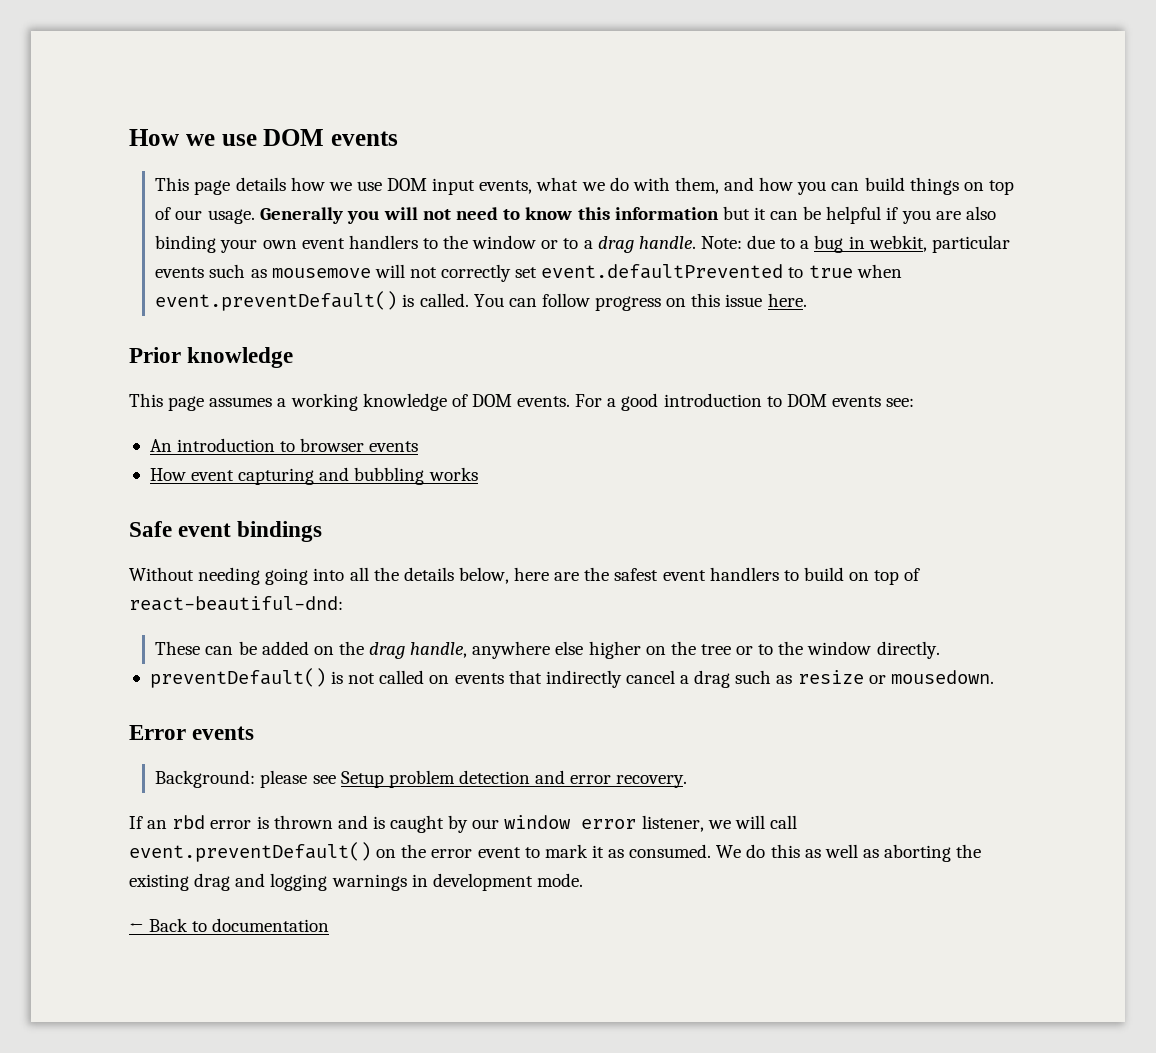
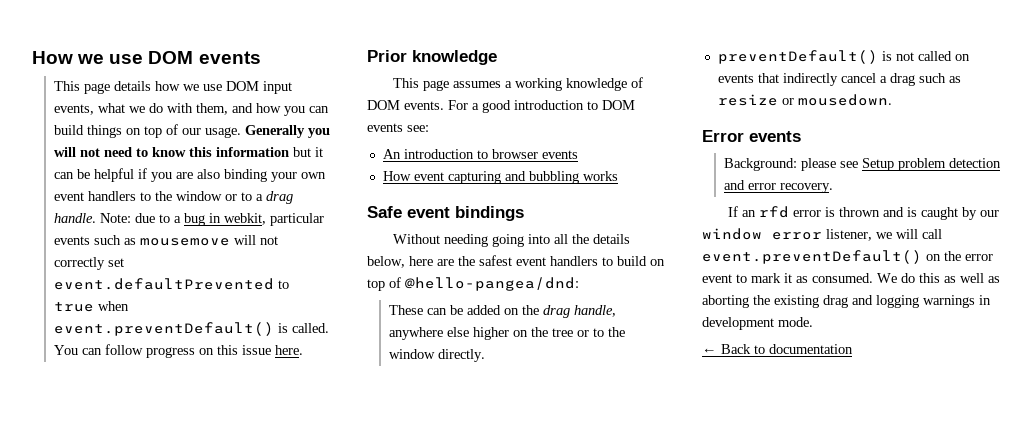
- Without needing going into all the details below, here are the safest event handlers to build on top of react-beautiful-dnd:
+ Without needing going into all the details below, here are the safest event handlers to build on top of @hello-pangea/dnd:
- If an rbd error is thrown and is caught by our window error listener, we will call event.preventDefault() on the error event to mark it as consumed.
+ If an rfd error is thrown and is caught by our window error listener, we will call event.preventDefault() on the error event to mark it as consumed.

